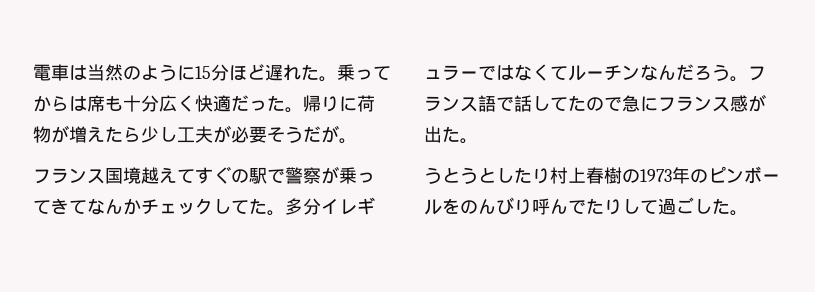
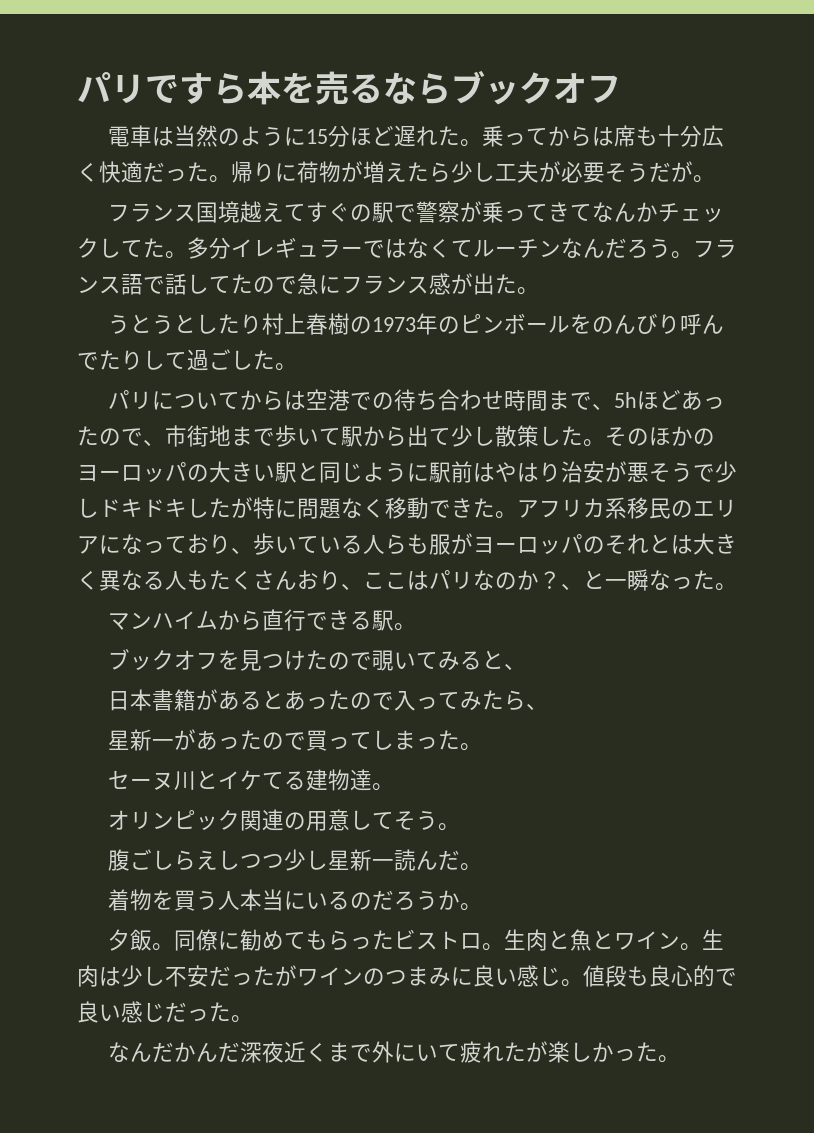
+ パリですら本を売るならブックオフ
+ パリについてからは空港での待ち合わせ時間まで、5hほどあったので、市街地まで歩いて駅から出て少し散策した。そのほかのヨーロッパの大きい駅と同じように駅前はやはり治安が悪そうで少しドキドキしたが特に問題なく移動できた。アフリカ系移民のエリアになっており、歩いている人らも服がヨーロッパのそれとは大きく異なる人もたくさんおり、ここはパリなのか？、と一瞬なった。
+ マンハイムから直行できる駅。
+ ブックオフを見つけたので覗いてみると、
+ 日本書籍があるとあったので入ってみたら、
+ 星新一があったので買ってしまった。
+ セーヌ川とイケてる建物達。
+ オリンピック関連の用意してそう。
+ 腹ごしらえしつつ少し星新一読んだ。
+ 着物を買う人本当にいるのだろうか。
+ 夕飯。同僚に勧めてもらったビストロ。生肉と魚とワイン。生肉は少し不安だったがワインのつまみに良い感じ。値段も良心的で良い感じだった。
+ なんだかんだ深夜近くまで外にいて疲れたが楽しかった。

